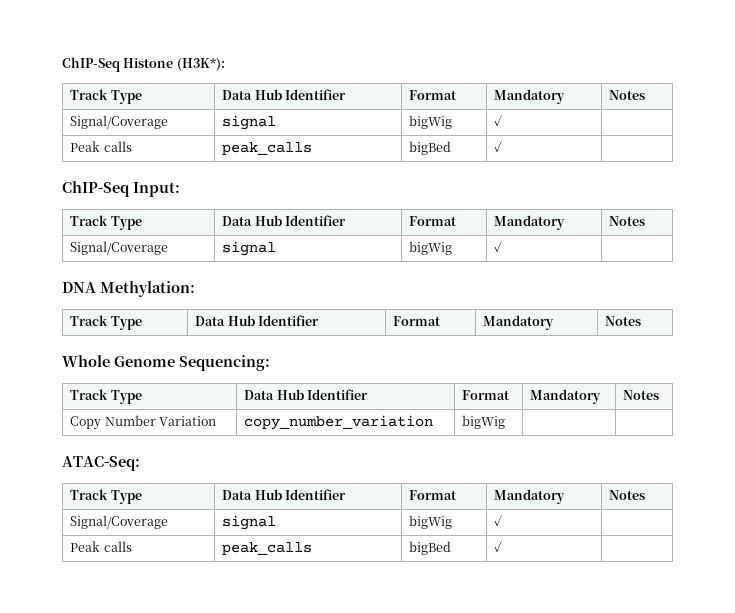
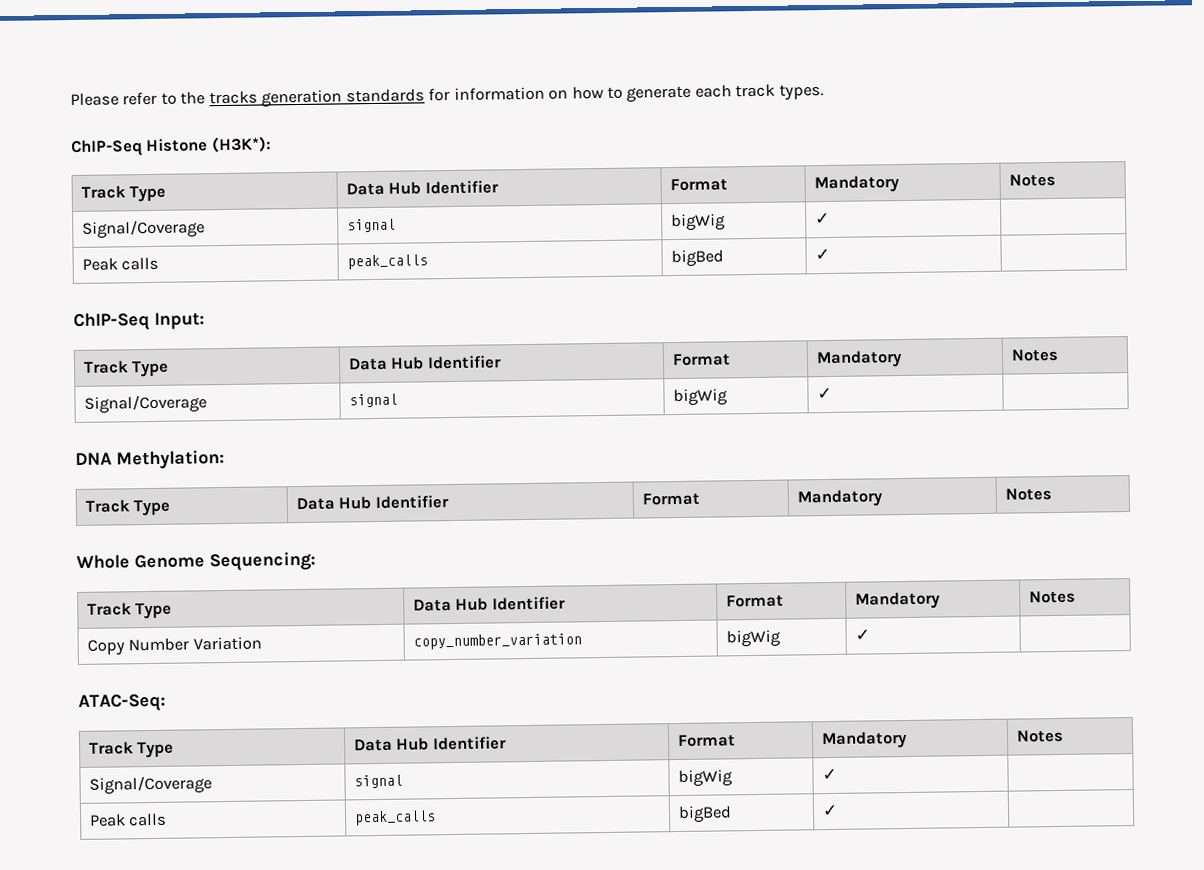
+ Please refer to the tracks generation standards for information on how to generate each track types.
- Copy Number Variation | copy_number_variation | bigWig | |
+ Copy Number Variation | copy_number_variation | bigWig | ✓ |

